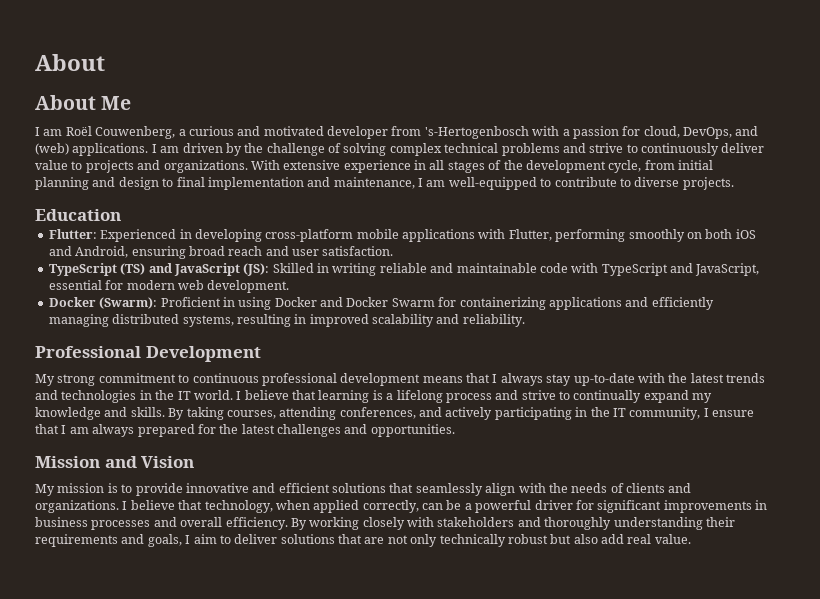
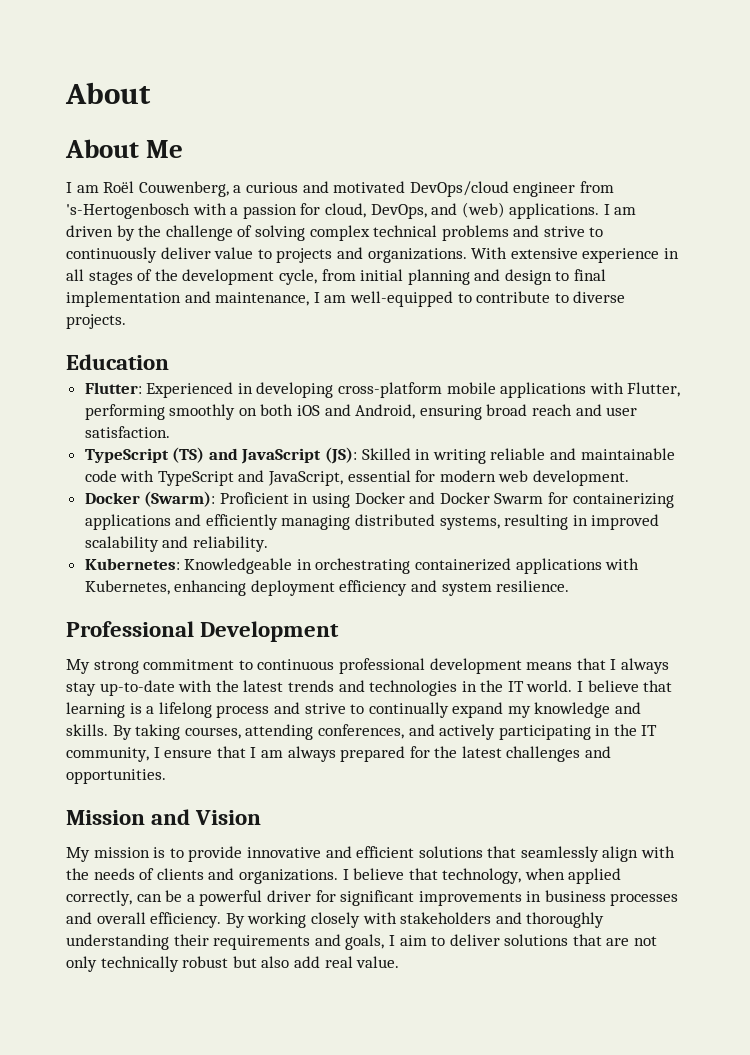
- I am Roël Couwenberg, a curious and motivated developer from 's-Hertogenbosch with a passion for cloud, DevOps, and (web) applications.
+ I am Roël Couwenberg, a curious and motivated DevOps/cloud engineer from 's-Hertogenbosch with a passion for cloud, DevOps, and (web) applications.
+ Kubernetes: Knowledgeable in orchestrating containerized applications with Kubernetes, enhancing deployment efficiency and system resilience.

